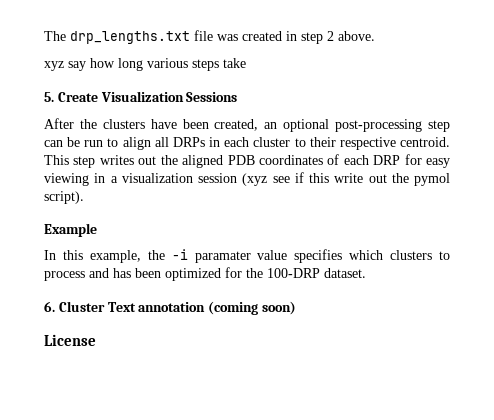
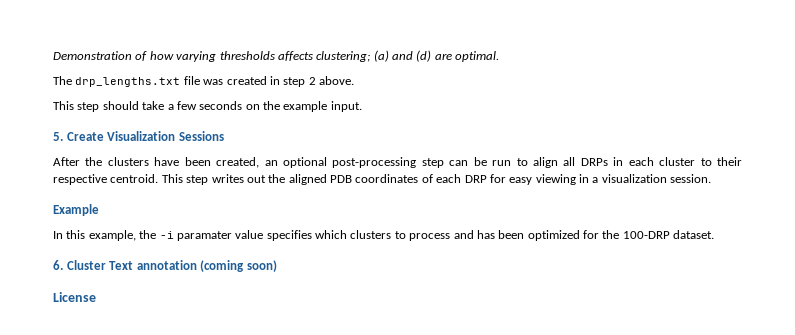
+ Demonstration of how varying thresholds affects clustering; (a) and (d) are optimal.
- xyz say how long various steps take
+ This step should take a few seconds on the example input.
- This step writes out the aligned PDB coordinates of each DRP for easy viewing in a visualization session (xyz see if this write out the pymol script).
+ This step writes out the aligned PDB coordinates of each DRP for easy viewing in a visualization session.

